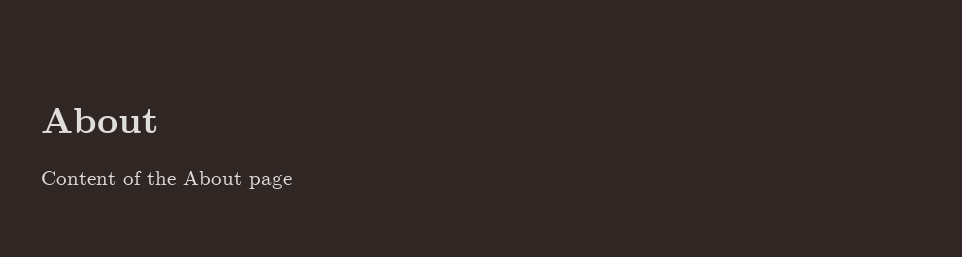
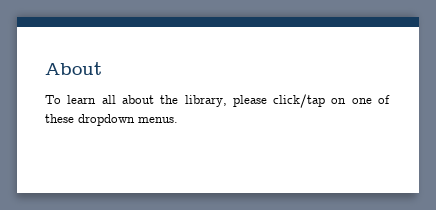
- Content of the About page
+ To learn all about the library, please click/tap on one of these dropdown menus.

